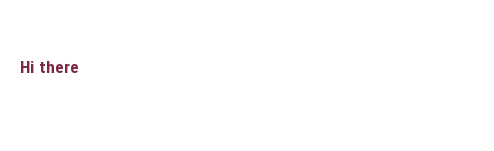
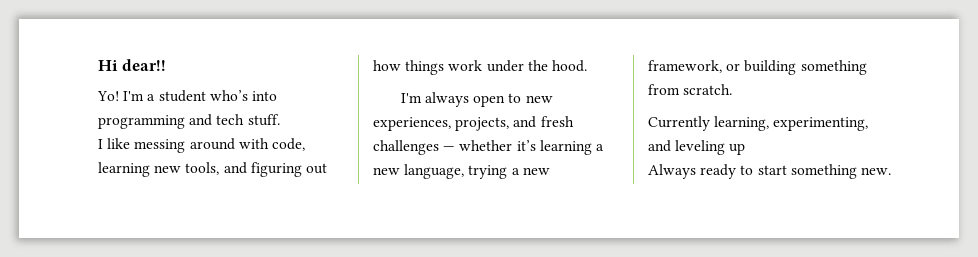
- Hi there
+ Hi dear!!
+ Yo! I'm a student who’s into programming and tech stuff.
+ I like messing around with code, learning new tools, and figuring out how things work under the hood.
+ I'm always open to new experiences, projects, and fresh challenges — whether it’s learning a new language, trying a new framework, or building something from scratch.
+ Currently learning, experimenting, and leveling up
+ Always ready to start something new.

